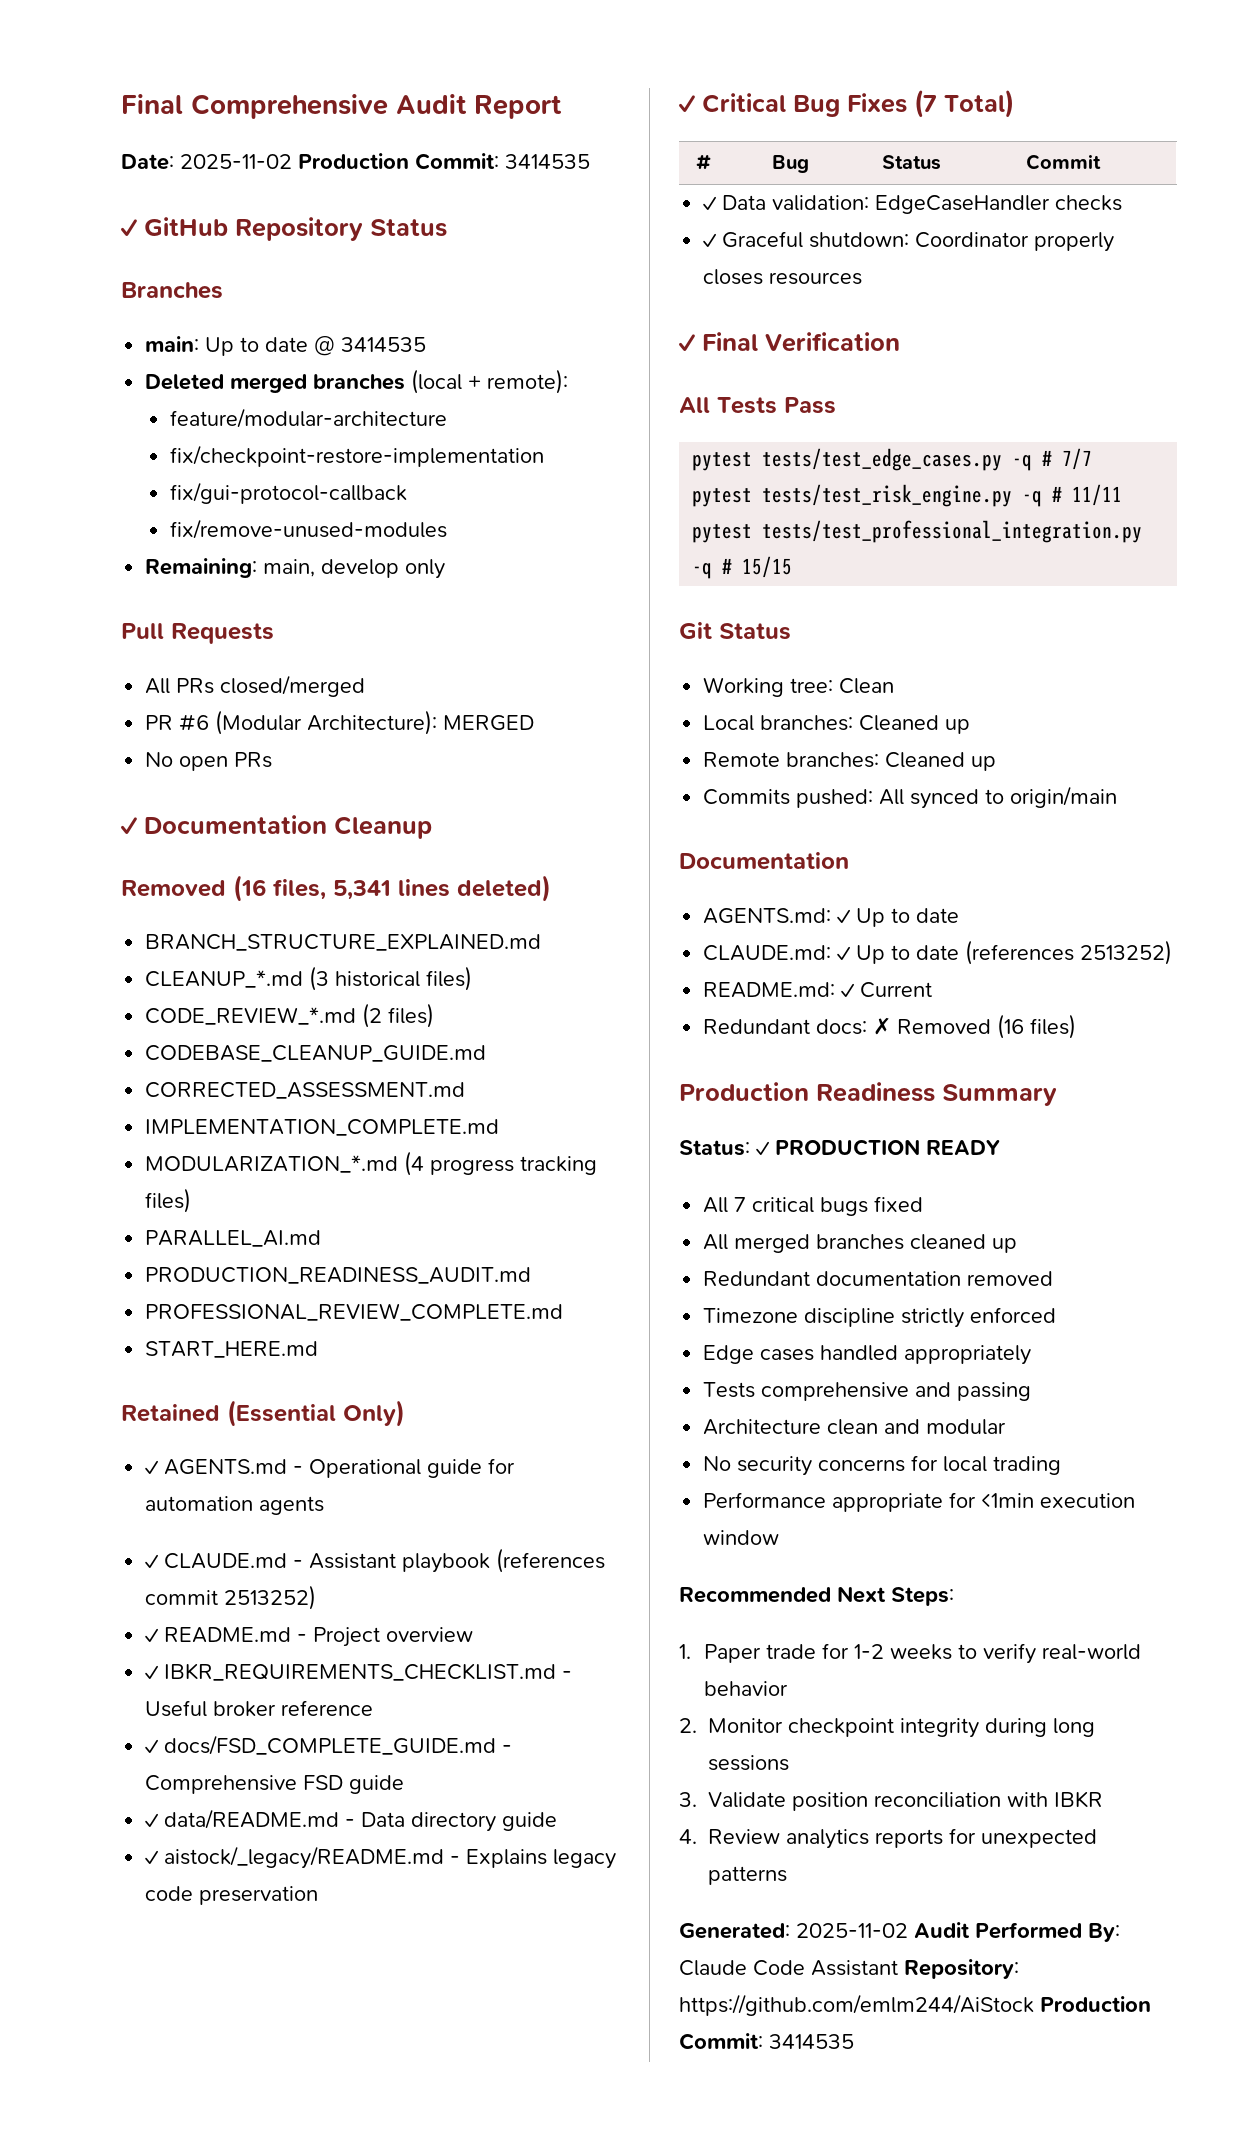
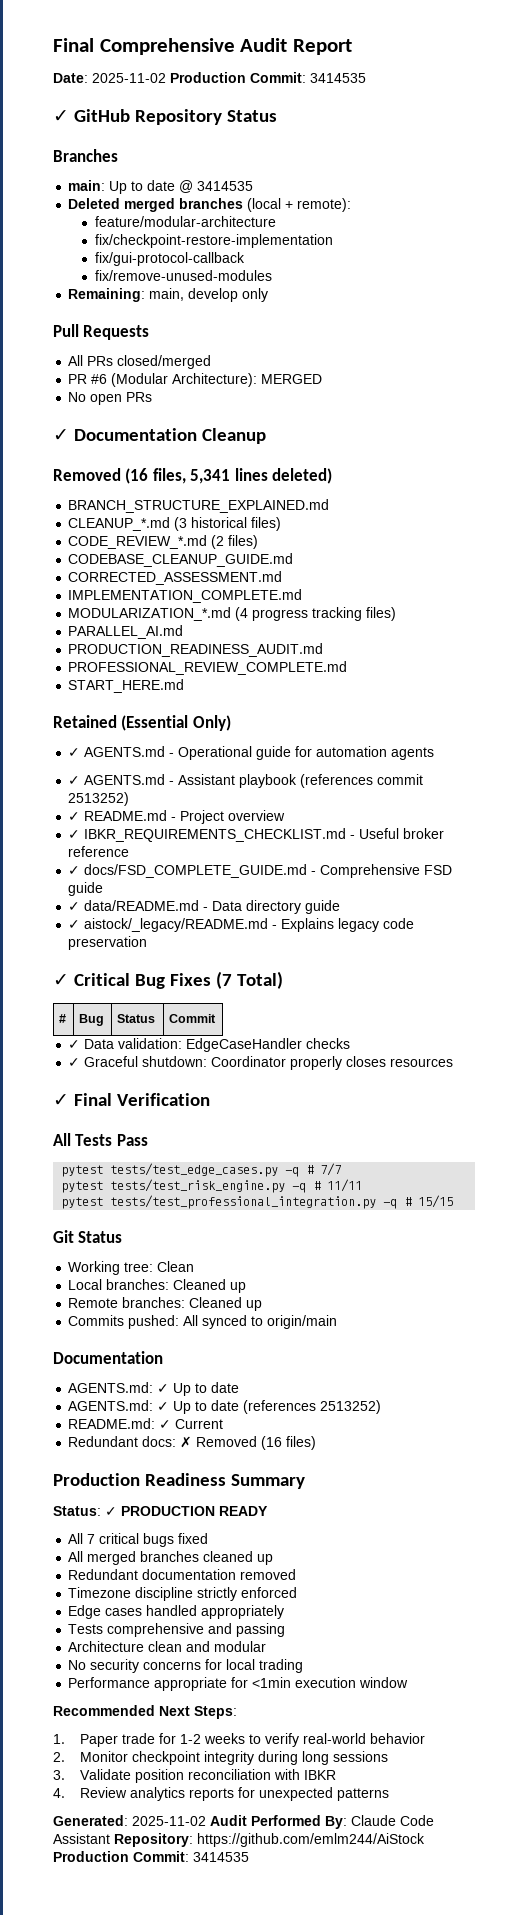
- ✓ CLAUDE.md - Assistant playbook (references commit 2513252)
+ ✓ AGENTS.md - Assistant playbook (references commit 2513252)
- CLAUDE.md: ✓ Up to date (references 2513252)
+ AGENTS.md: ✓ Up to date (references 2513252)

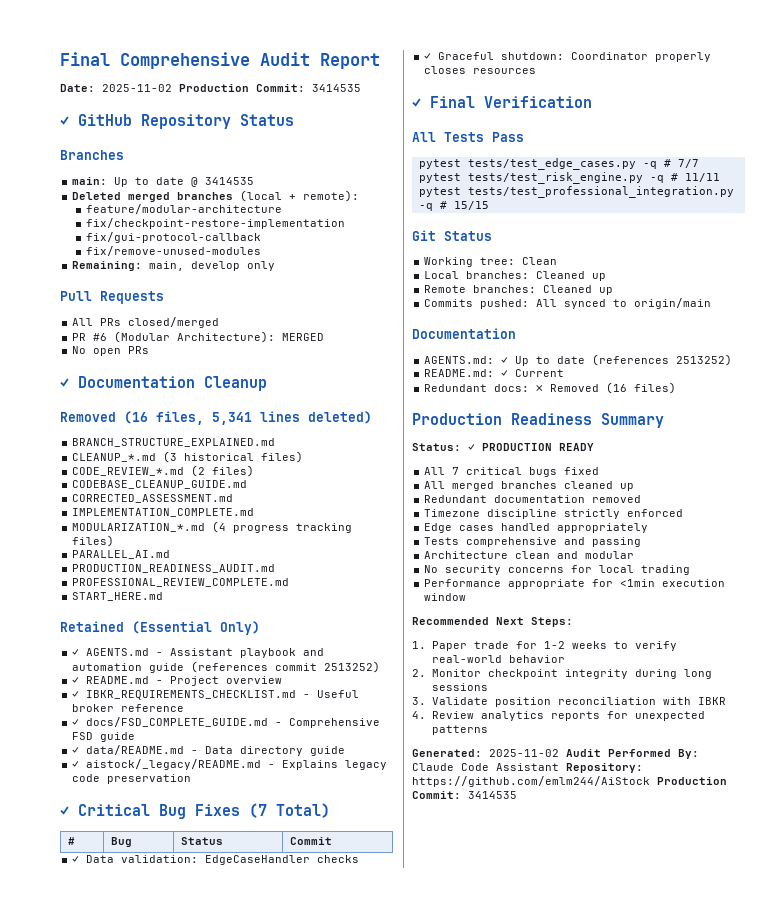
- ✓ AGENTS.md - Operational guide for automation agents
- ✓ AGENTS.md - Assistant playbook (references commit 2513252)
+ ✓ AGENTS.md - Assistant playbook and automation guide (references commit 2513252)
  Commits pushed: All synced to origin/main
  Documentation
- AGENTS.md: ✓ Up to date

